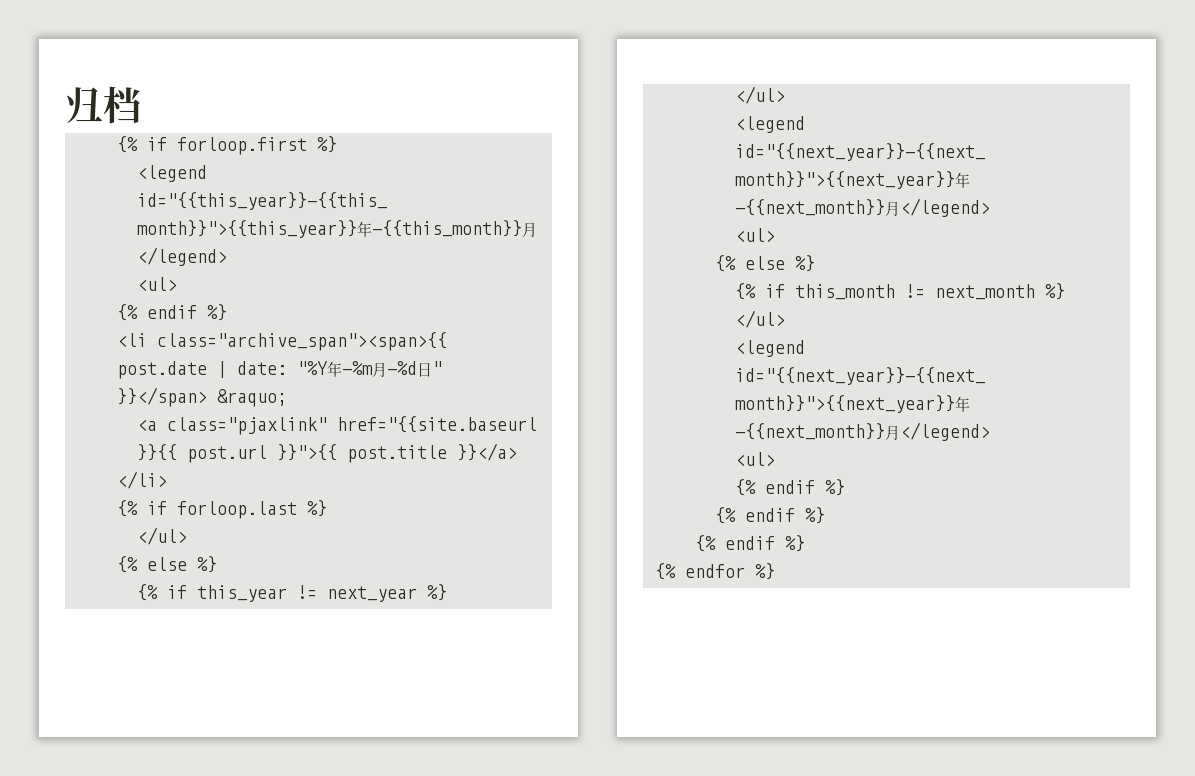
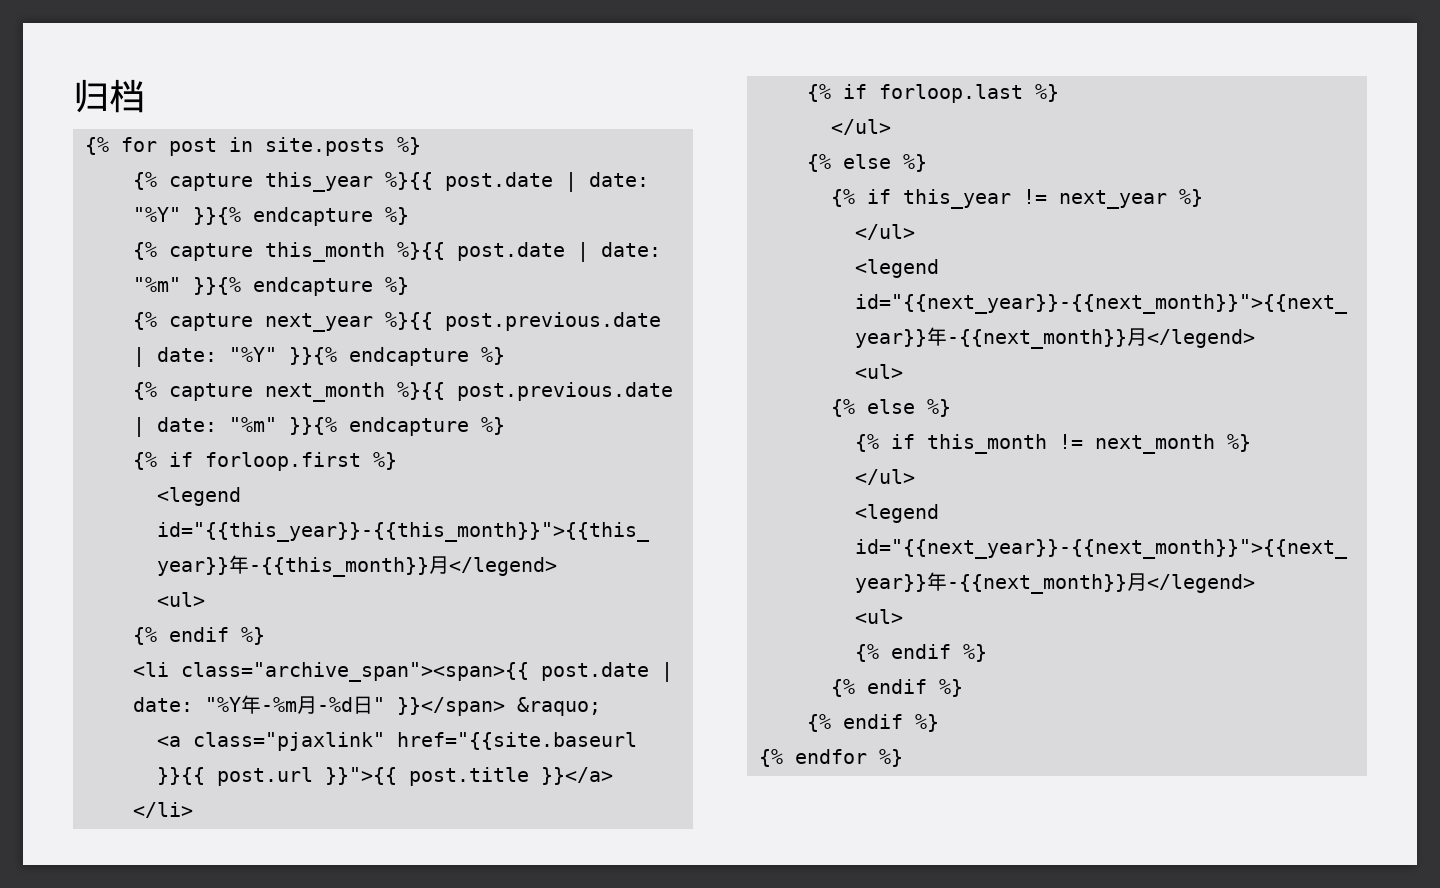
+ {% for post in site.posts %}
+ {% capture this_year %}{{ post.date | date: "%Y" }}{% endcapture %}
+ {% capture this_month %}{{ post.date | date: "%m" }}{% endcapture %}
+ {% capture next_year %}{{ post.previous.date | date: "%Y" }}{% endcapture %}
+ {% capture next_month %}{{ post.previous.date | date: "%m" }}{% endcapture %}

